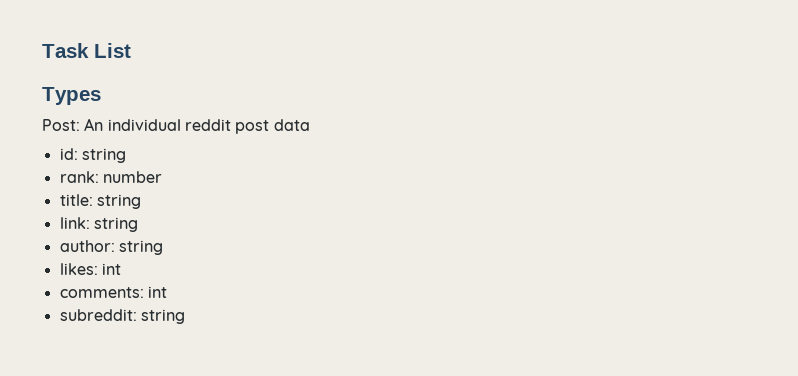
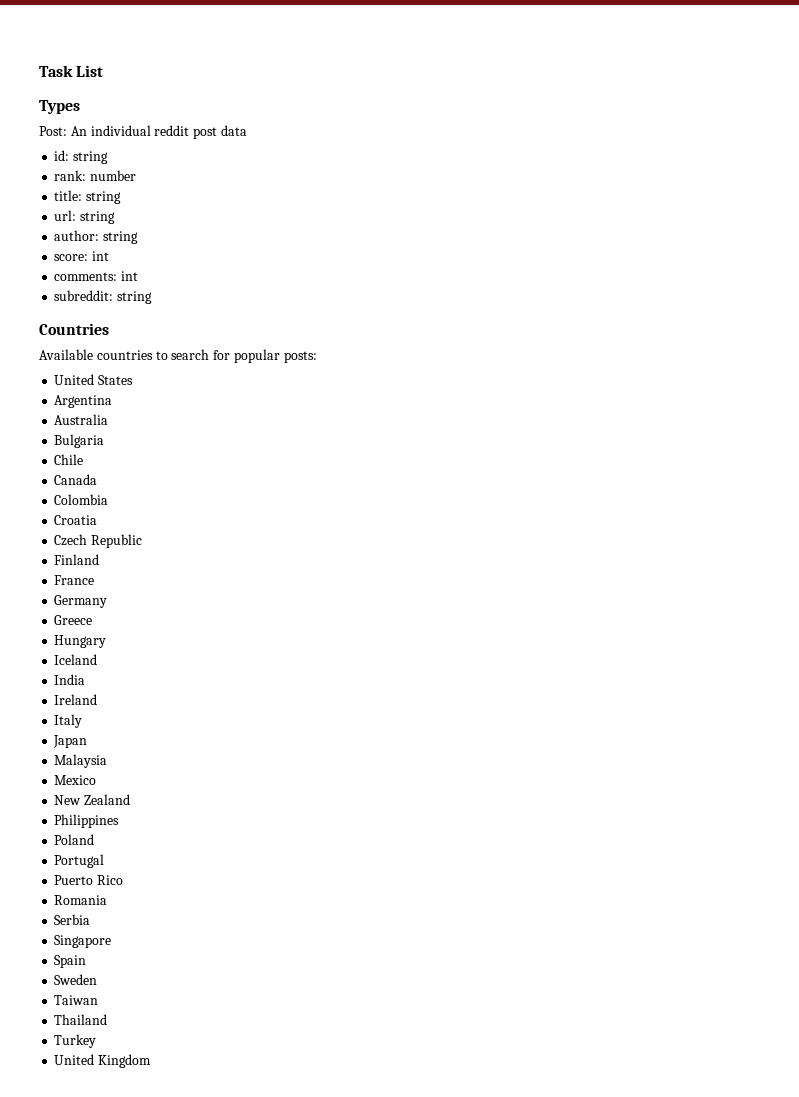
- link: string
+ url: string
- likes: int
+ score: int
+ Countries
+ Available countries to search for popular posts:
+ United States
+ Argentina
+ Australia
+ Bulgaria
+ Chile
+ Canada
+ Colombia
+ Croatia
+ Czech Republic
+ Finland
+ France
+ Germany
+ Greece
+ Hungary
+ Iceland
+ India
+ Ireland
+ Italy
+ Japan
+ Malaysia
+ Mexico
+ New Zealand
+ Philippines
+ Poland
+ Portugal
+ Puerto Rico
+ Romania
+ Serbia
+ Singapore
+ Spain
+ Sweden
+ Taiwan
+ Thailand
+ Turkey
+ United Kingdom

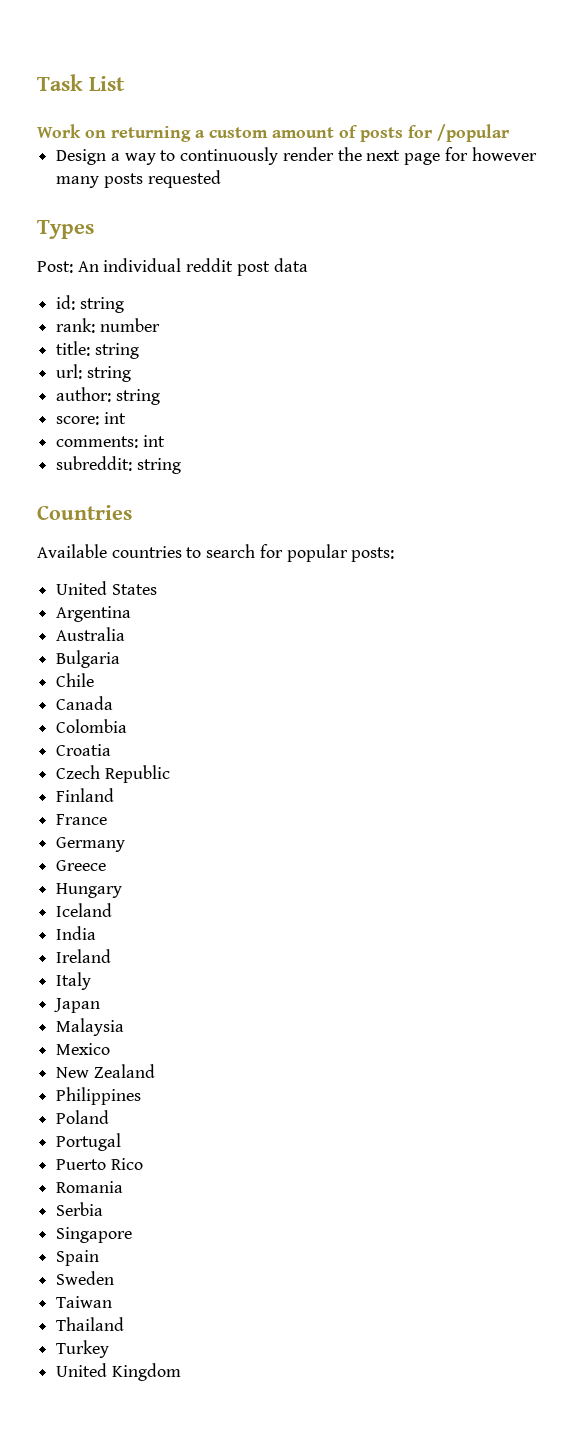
+ Work on returning a custom amount of posts for /popular
+ Design a way to continuously render the next page for however many posts requested

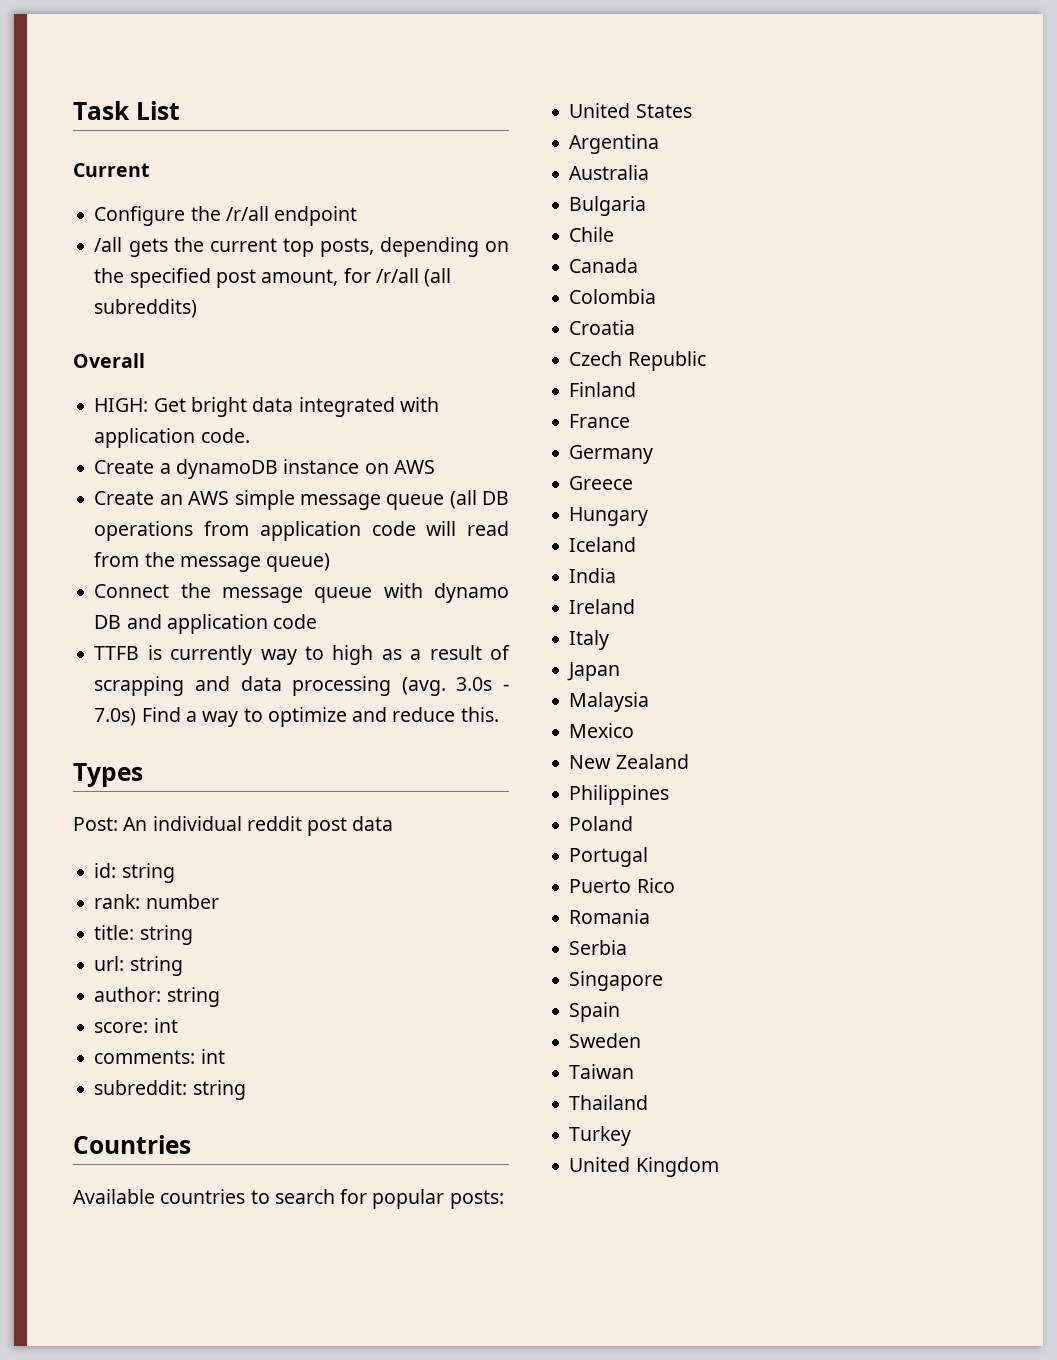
- Work on returning a custom amount of posts for /popular
- Design a way to continuously render the next page for however many posts requested
+ Current
+ Configure the /r/all endpoint
+ /all gets the current top posts, depending on the specified post amount, for /r/all (all subreddits)
+ Overall
+ HIGH: Get bright data integrated with application code.
+ Create a dynamoDB instance on AWS
+ Create an AWS simple message queue (all DB operations from application code will read from the message queue)
+ Connect the message queue with dynamo DB and application code
+ TTFB is currently way to high as a result of scrapping and data processing (avg. 3.0s - 7.0s) Find a way to optimize and reduce this.

